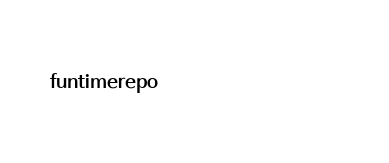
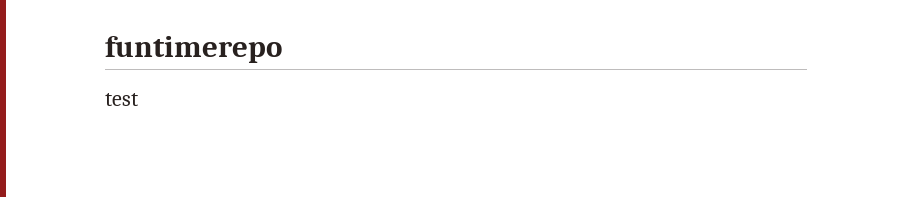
+ test

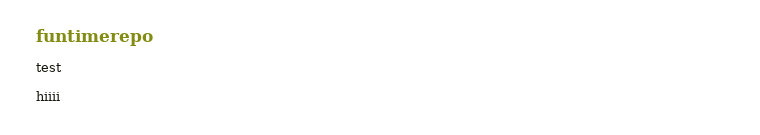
+ hiiii

